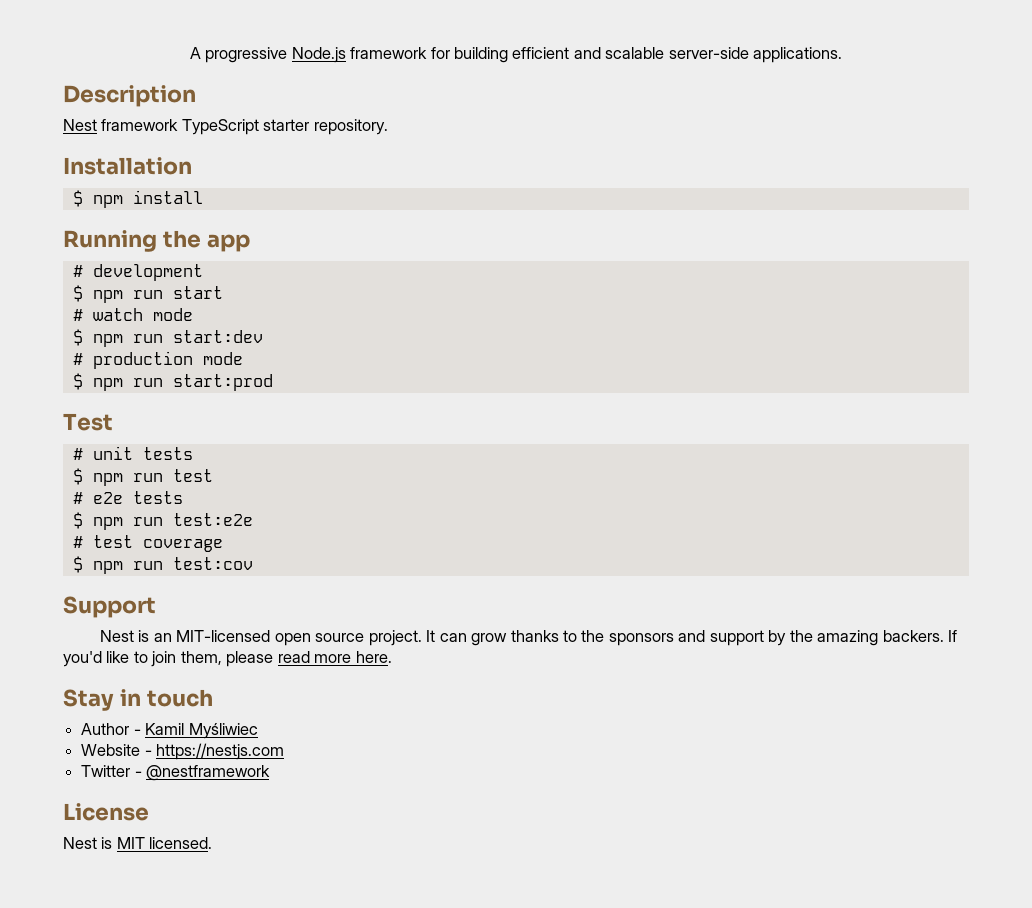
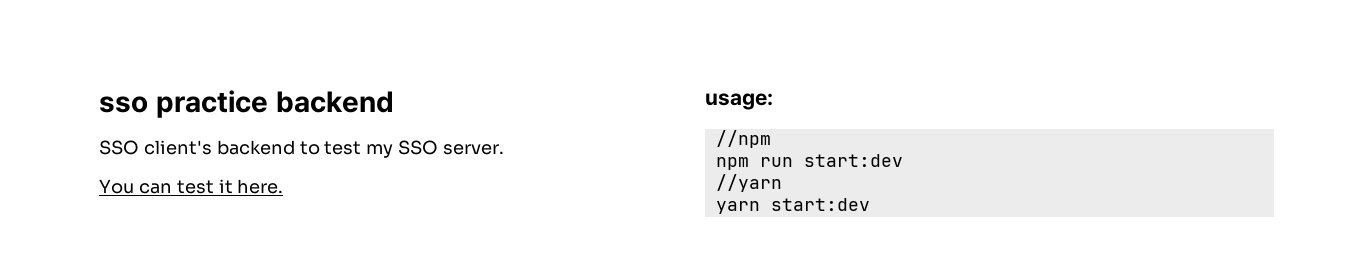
- A progressive Node.js framework for building efficient and scalable server-side applications.
- Description
- Nest framework TypeScript starter repository.
- Installation
- $ npm install
- Running the app
- # development
- $ npm run start
- # watch mode
- $ npm run start:dev
- # production mode
- $ npm run start:prod
- Test
- # unit tests
- $ npm run test
- # e2e tests
- $ npm run test:e2e
- # test coverage
- $ npm run test:cov
- Support
- Nest is an MIT-licensed open source project. It can grow thanks to the sponsors and support by the amazing backers. If you'd like to join them, please read more here.
- Stay in touch
- Author - Kamil Myśliwiec
- Website - https://nestjs.com
- Twitter - @nestframework
- License
- Nest is MIT licensed.
+ sso practice backend
+ SSO client's backend to test my SSO server.
+ You can test it here.
+ usage:
+ //npm
+ npm run start:dev
+ //yarn
+ yarn start:dev

